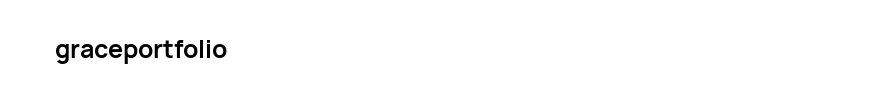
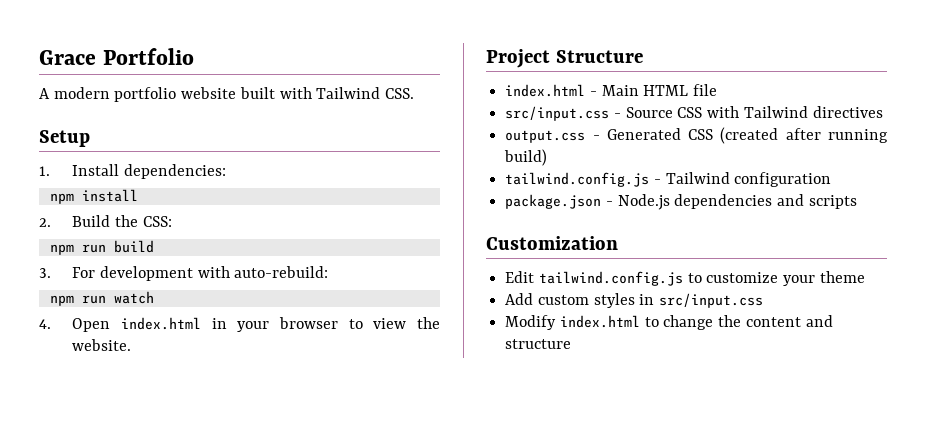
- graceportfolio
+ Grace Portfolio
+ A modern portfolio website built with Tailwind CSS.
+ Setup
+ 1. Install dependencies:
+ npm install
+ 2. Build the CSS:
+ npm run build
+ 3. For development with auto-rebuild:
+ npm run watch
+ 4. Open index.html in your browser to view the website.
+ Project Structure
+ index.html - Main HTML file
+ src/input.css - Source CSS with Tailwind directives
+ output.css - Generated CSS (created after running build)
+ tailwind.config.js - Tailwind configuration
+ package.json - Node.js dependencies and scripts
+ Customization
+ Edit tailwind.config.js to customize your theme
+ Add custom styles in src/input.css
+ Modify index.html to change the content and structure

